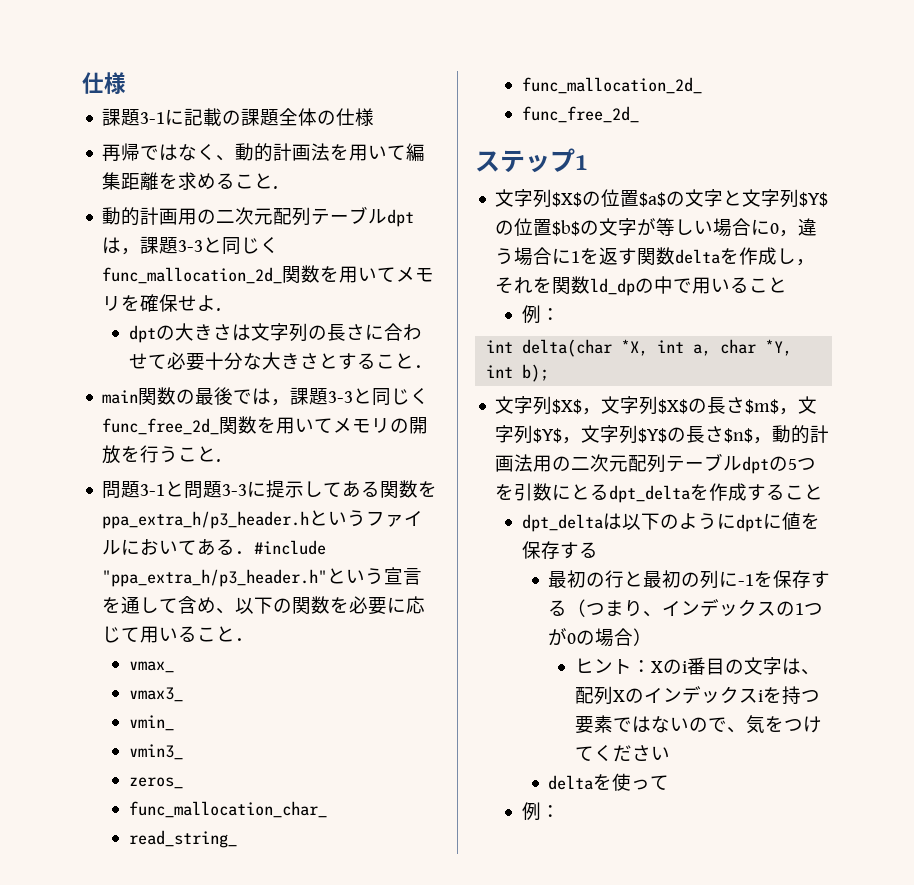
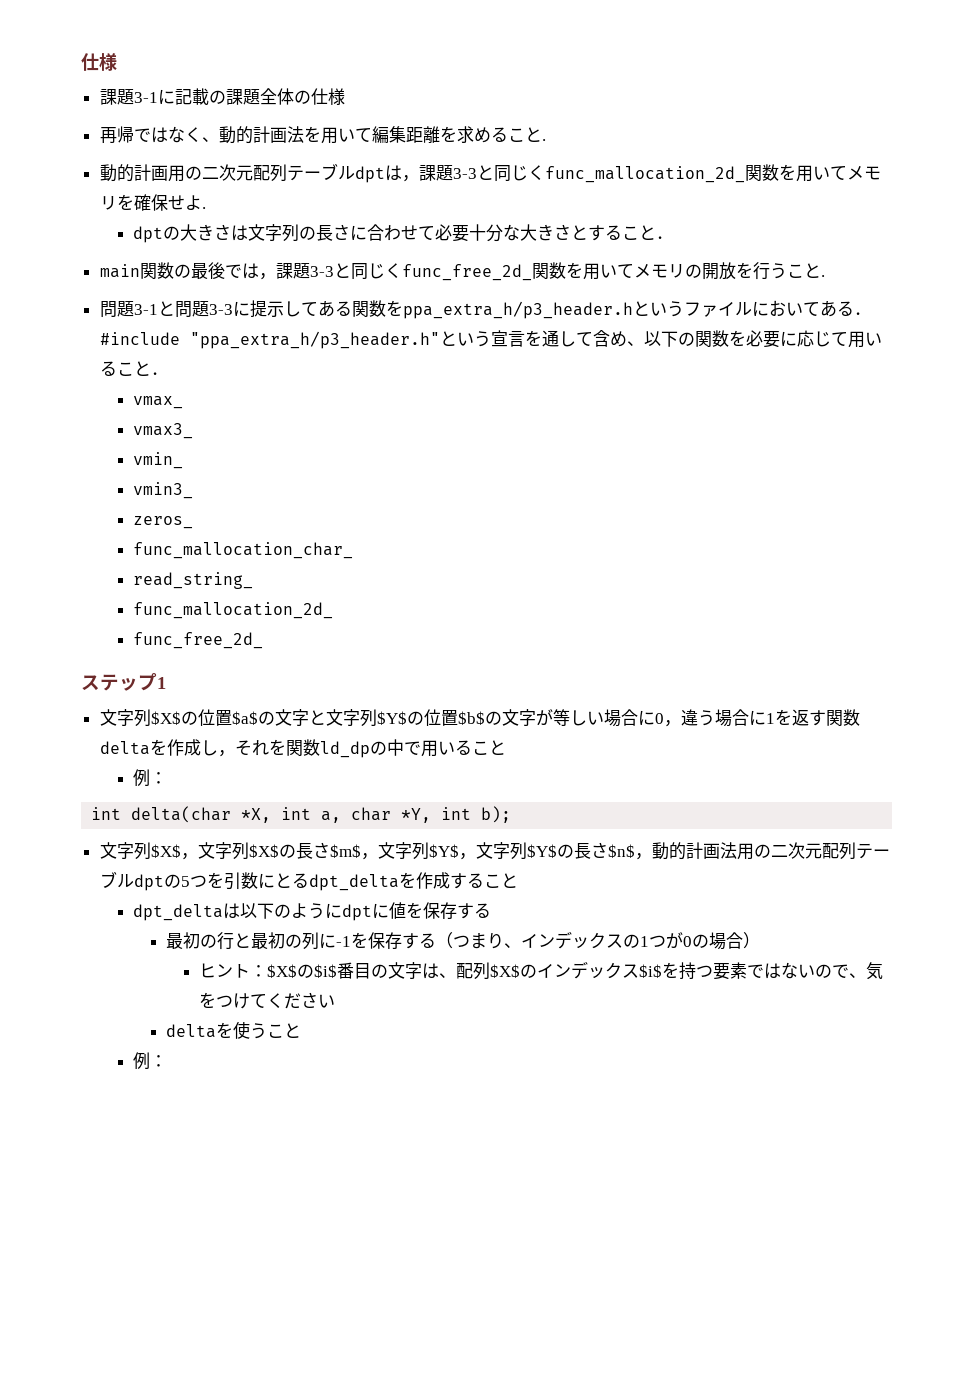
- ヒント：Xのi番目の文字は、配列Xのインデックスiを持つ要素ではないので、気をつけてください
+ ヒント：$X$の$i$番目の文字は、配列$X$のインデックス$i$を持つ要素ではないので、気をつけてください
- deltaを使って
+ deltaを使うこと

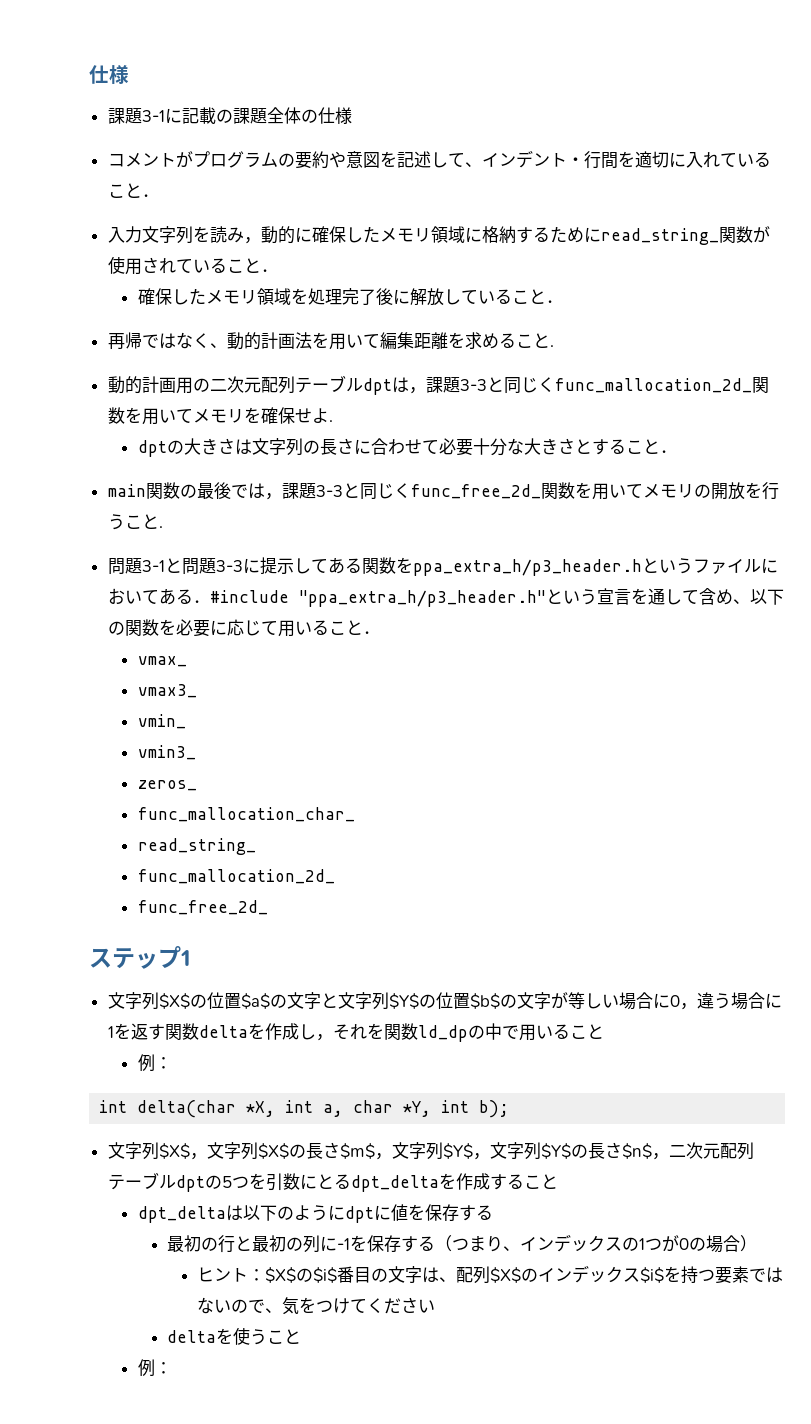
+ コメントがプログラムの要約や意図を記述して、インデント・行間を適切に入れていること．
+ 入力文字列を読み，動的に確保したメモリ領域に格納するためにread_string_関数が使用されていること．
+ 確保したメモリ領域を処理完了後に解放していること．
- 文字列$X$，文字列$X$の長さ$m$，文字列$Y$，文字列$Y$の長さ$n$，動的計画法用の二次元配列テーブルdptの5つを引数にとるdpt_deltaを作成すること
+ 文字列$X$，文字列$X$の長さ$m$，文字列$Y$，文字列$Y$の長さ$n$，二次元配列テーブルdptの5つを引数にとるdpt_deltaを作成すること

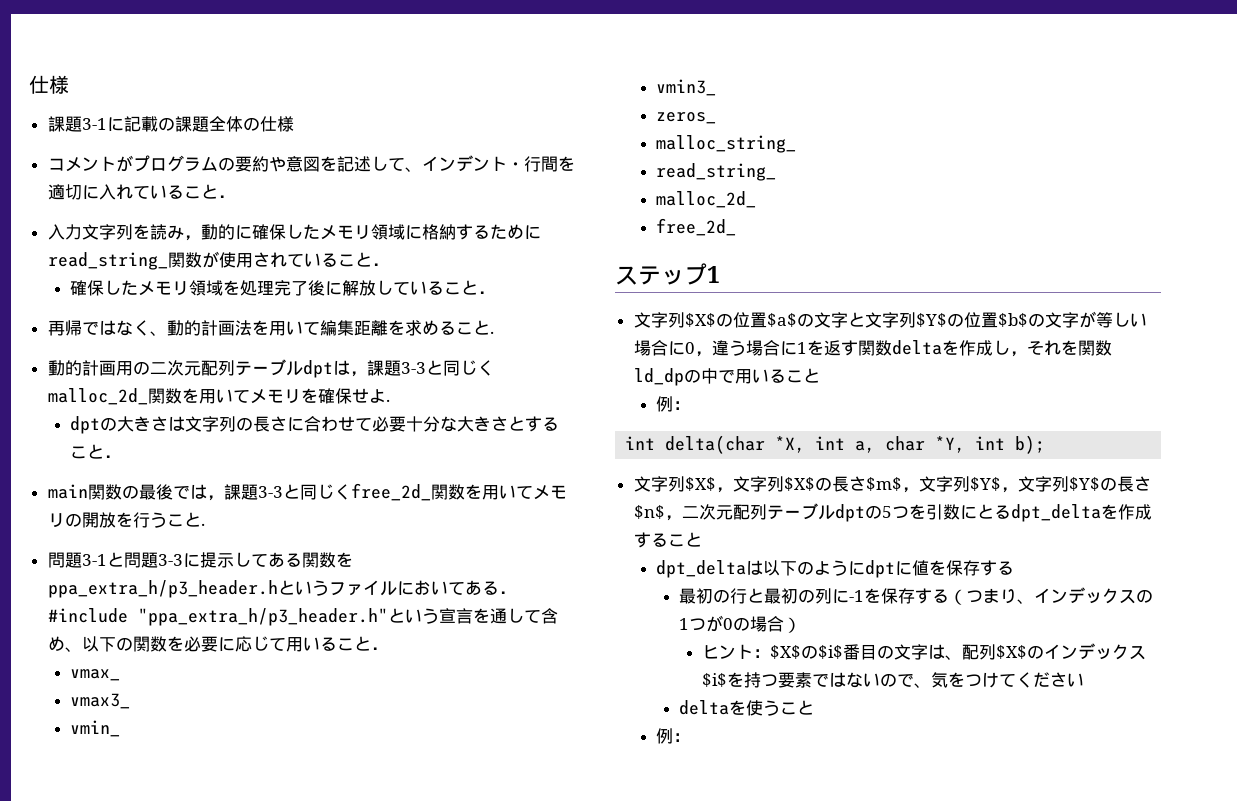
- 動的計画用の二次元配列テーブルdptは，課題3-3と同じくfunc_mallocation_2d_関数を用いてメモリを確保せよ.
+ 動的計画用の二次元配列テーブルdptは，課題3-3と同じくmalloc_2d_関数を用いてメモリを確保せよ.
- main関数の最後では，課題3-3と同じくfunc_free_2d_関数を用いてメモリの開放を行うこと.
+ main関数の最後では，課題3-3と同じくfree_2d_関数を用いてメモリの開放を行うこと.
- func_mallocation_char_
+ malloc_string_
  read_string_
- func_mallocation_2d_
- func_free_2d_
+ malloc_2d_
+ free_2d_

